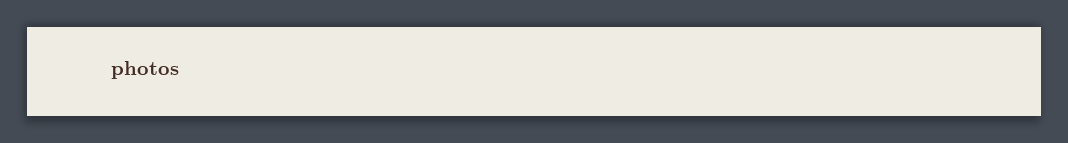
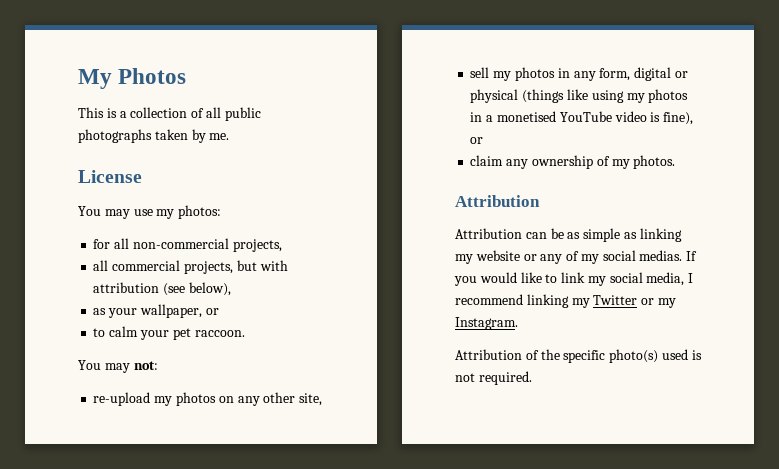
- photos
+ My Photos
+ This is a collection of all public photographs taken by me.
+ License
+ You may use my photos:
+ for all non-commercial projects,
+ all commercial projects, but with attribution (see below),
+ as your wallpaper, or
+ to calm your pet raccoon.
+ You may not:
+ re-upload my photos on any other site,
+ sell my photos in any form, digital or physical (things like using my photos in a monetised YouTube video is fine), or
+ claim any ownership of my photos.
+ Attribution
+ Attribution can be as simple as linking my website or any of my social medias. If you would like to link my social media, I recommend linking my Twitter or my Instagram.
+ Attribution of the specific photo(s) used is not required.

